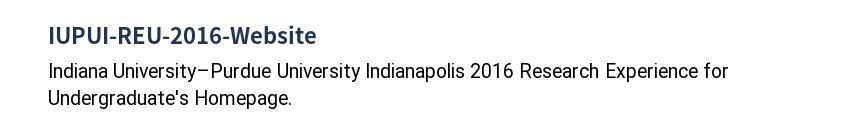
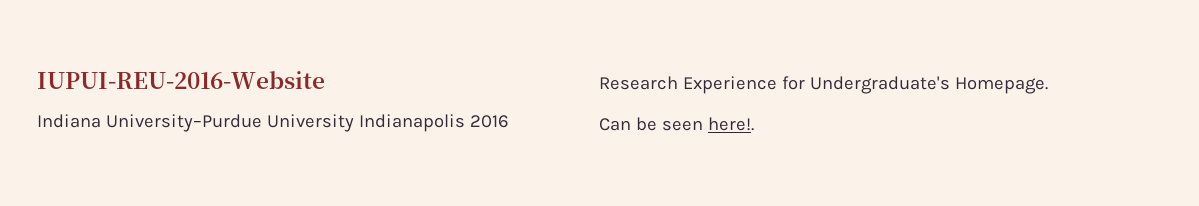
+ Can be seen here!.

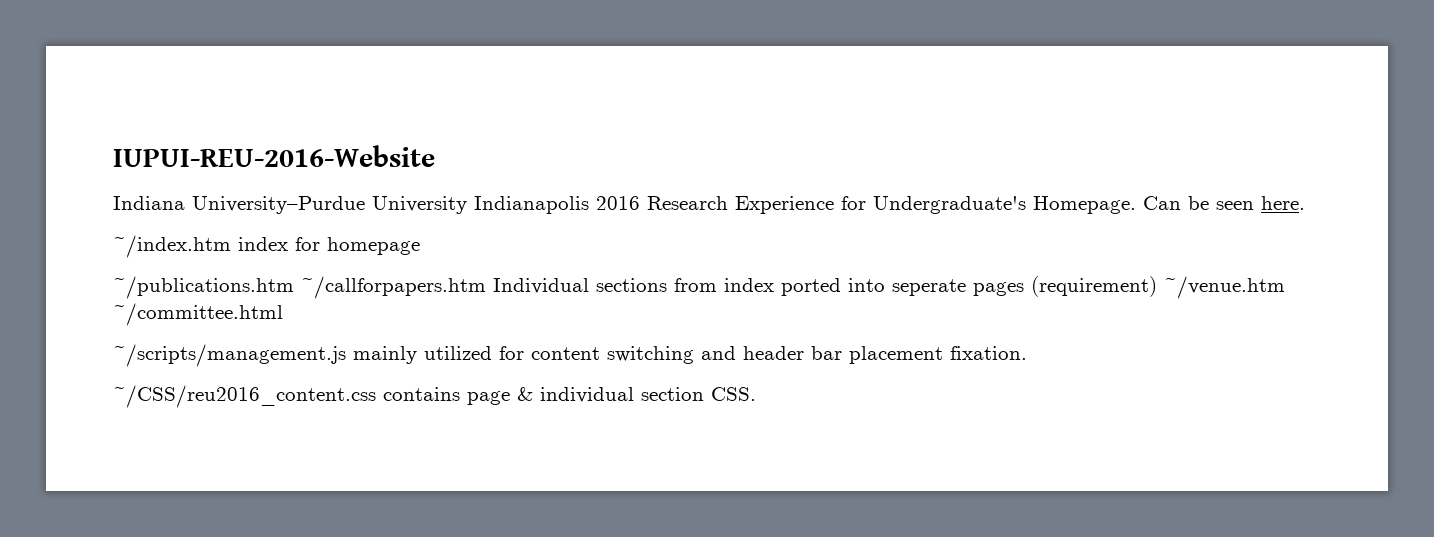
- Indiana University–Purdue University Indianapolis 2016 Research Experience for Undergraduate's Homepage.
- Can be seen here!.
+ Indiana University–Purdue University Indianapolis 2016 Research Experience for Undergraduate's Homepage. Can be seen here.
+ ~/index.htm index for homepage
+ ~/publications.htm ~/callforpapers.htm Individual sections from index ported into seperate pages (requirement) ~/venue.htm ~/committee.html
+ ~/scripts/management.js mainly utilized for content switching and header bar placement fixation.
+ ~/CSS/reu2016_content.css contains page & individual section CSS.

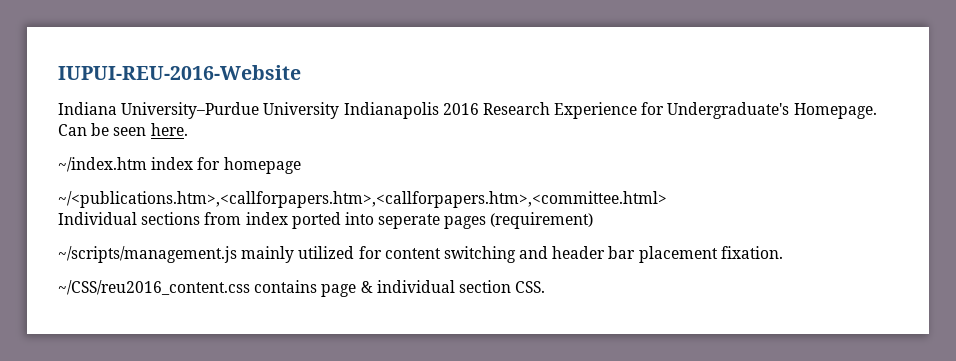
- ~/publications.htm ~/callforpapers.htm Individual sections from index ported into seperate pages (requirement) ~/venue.htm ~/committee.html
+ ~/<publications.htm>,<callforpapers.htm>,<callforpapers.htm>,<committee.html>
+ Individual sections from index ported into seperate pages (requirement)

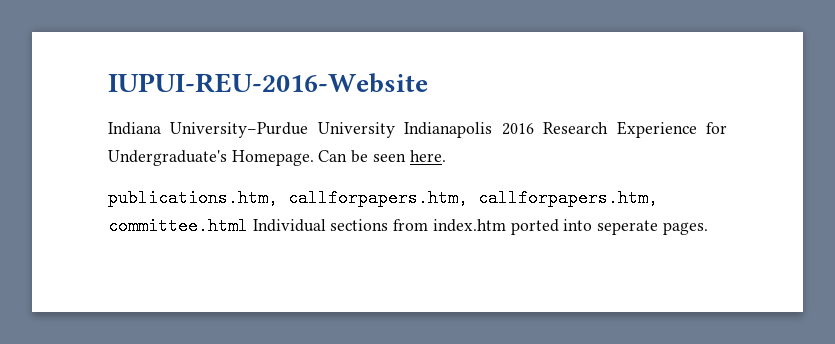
- ~/index.htm index for homepage
- ~/<publications.htm>,<callforpapers.htm>,<callforpapers.htm>,<committee.html>
- Individual sections from index ported into seperate pages (requirement)
- ~/scripts/management.js mainly utilized for content switching and header bar placement fixation.
- ~/CSS/reu2016_content.css contains page & individual section CSS.
+ publications.htm, callforpapers.htm, callforpapers.htm, committee.html Individual sections from index.htm ported into seperate pages.

